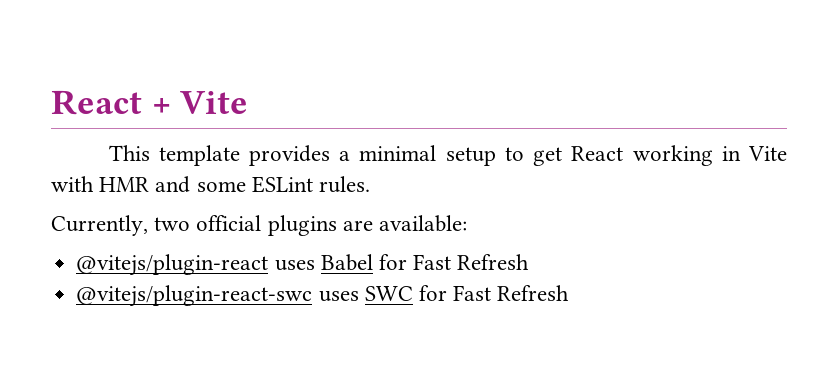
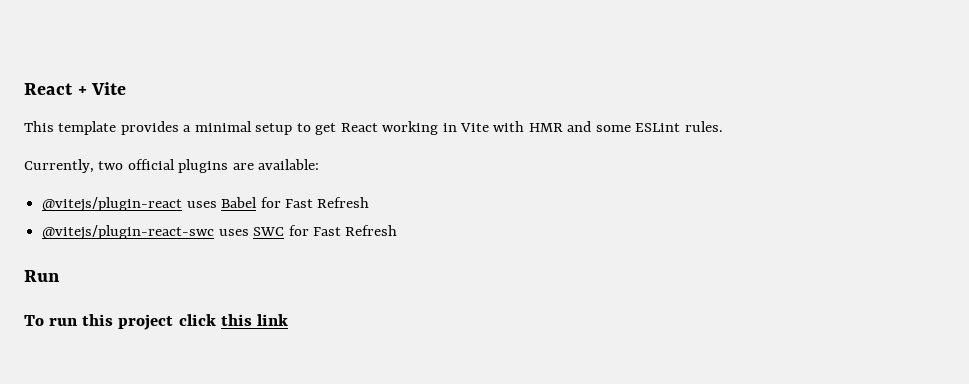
+ Run
+ To run this project click this link

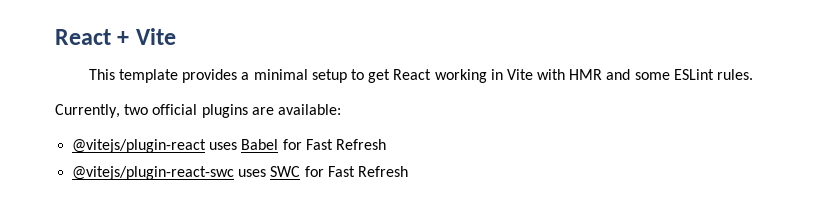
- Run
- To run this project click this link

